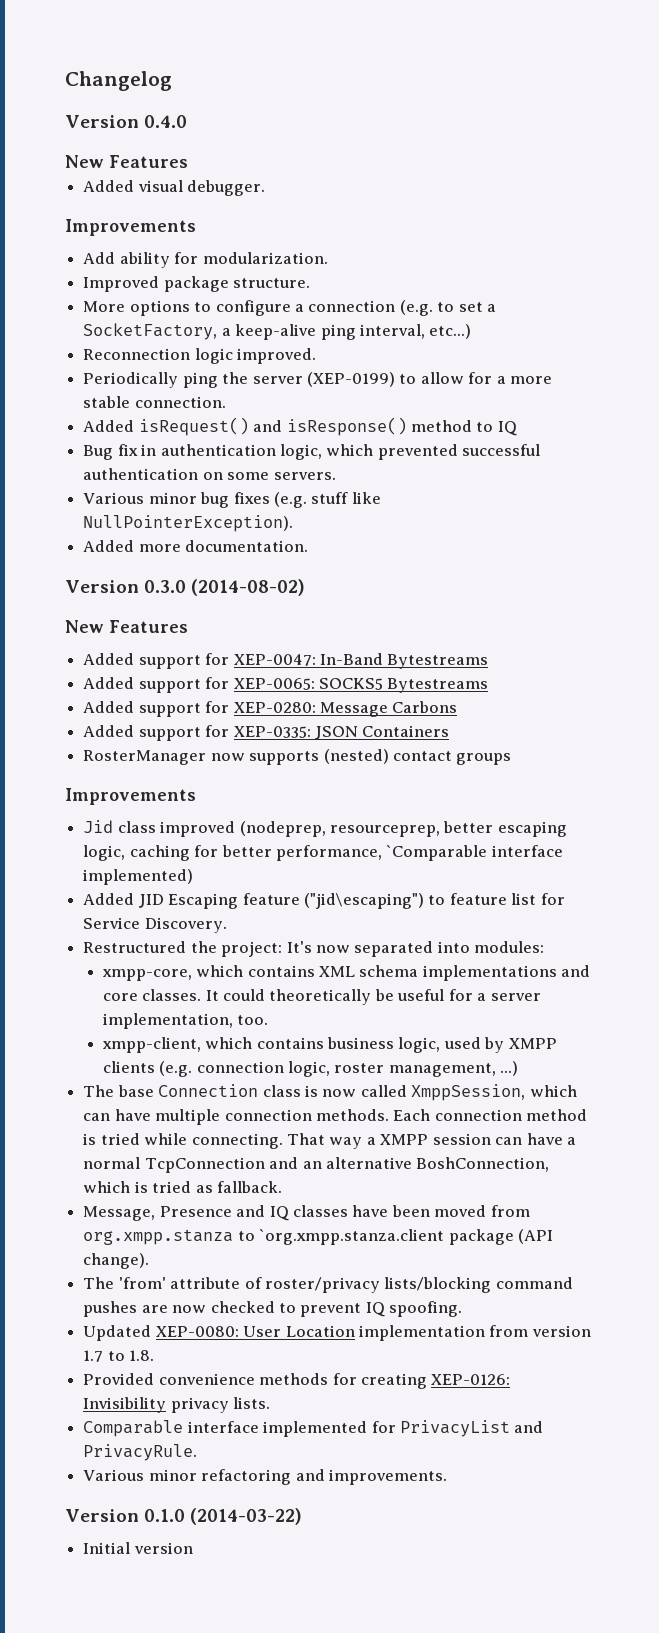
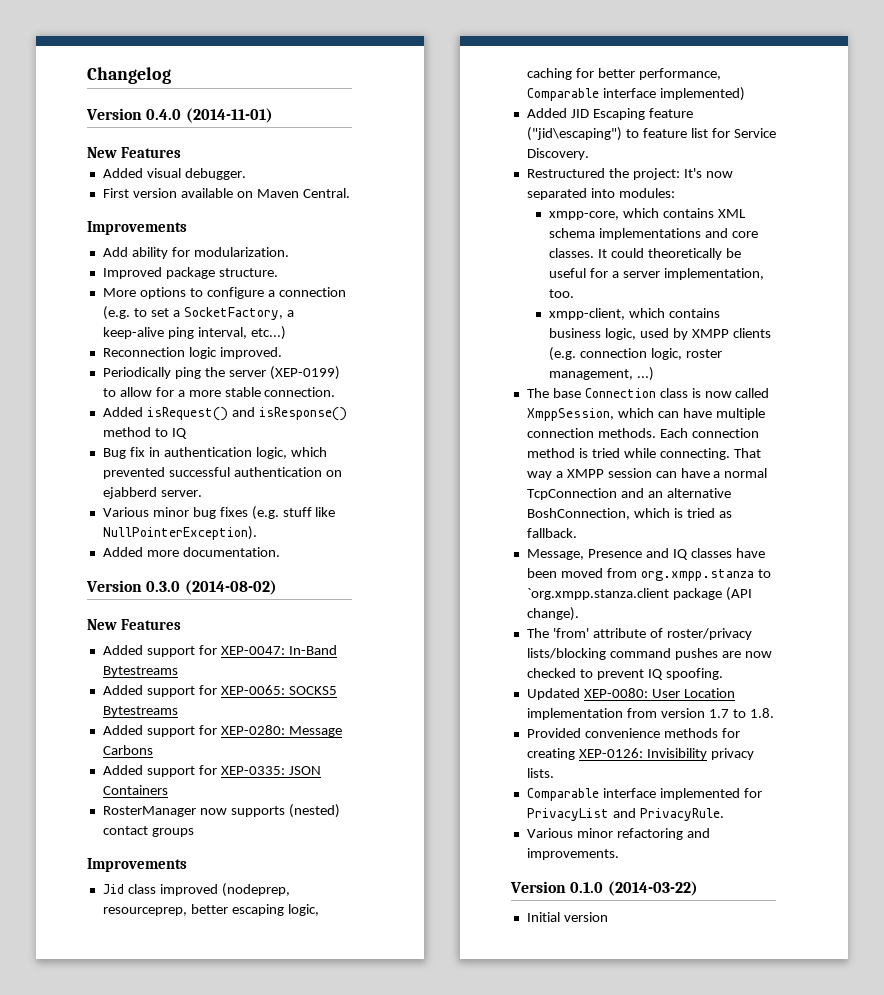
- Version 0.4.0
+ Version 0.4.0 (2014-11-01)
+ First version available on Maven Central.
- Bug fix in authentication logic, which prevented successful authentication on some servers.
+ Bug fix in authentication logic, which prevented successful authentication on ejabberd server.
- Jid class improved (nodeprep, resourceprep, better escaping logic, caching for better performance, `Comparable interface implemented)
+ Jid class improved (nodeprep, resourceprep, better escaping logic, caching for better performance, Comparable interface implemented)

